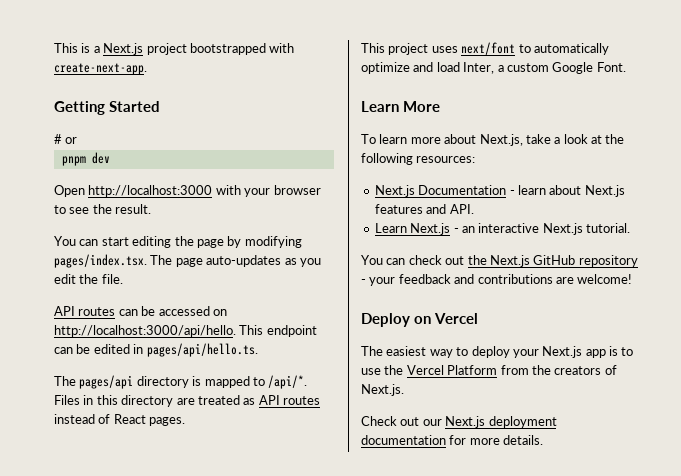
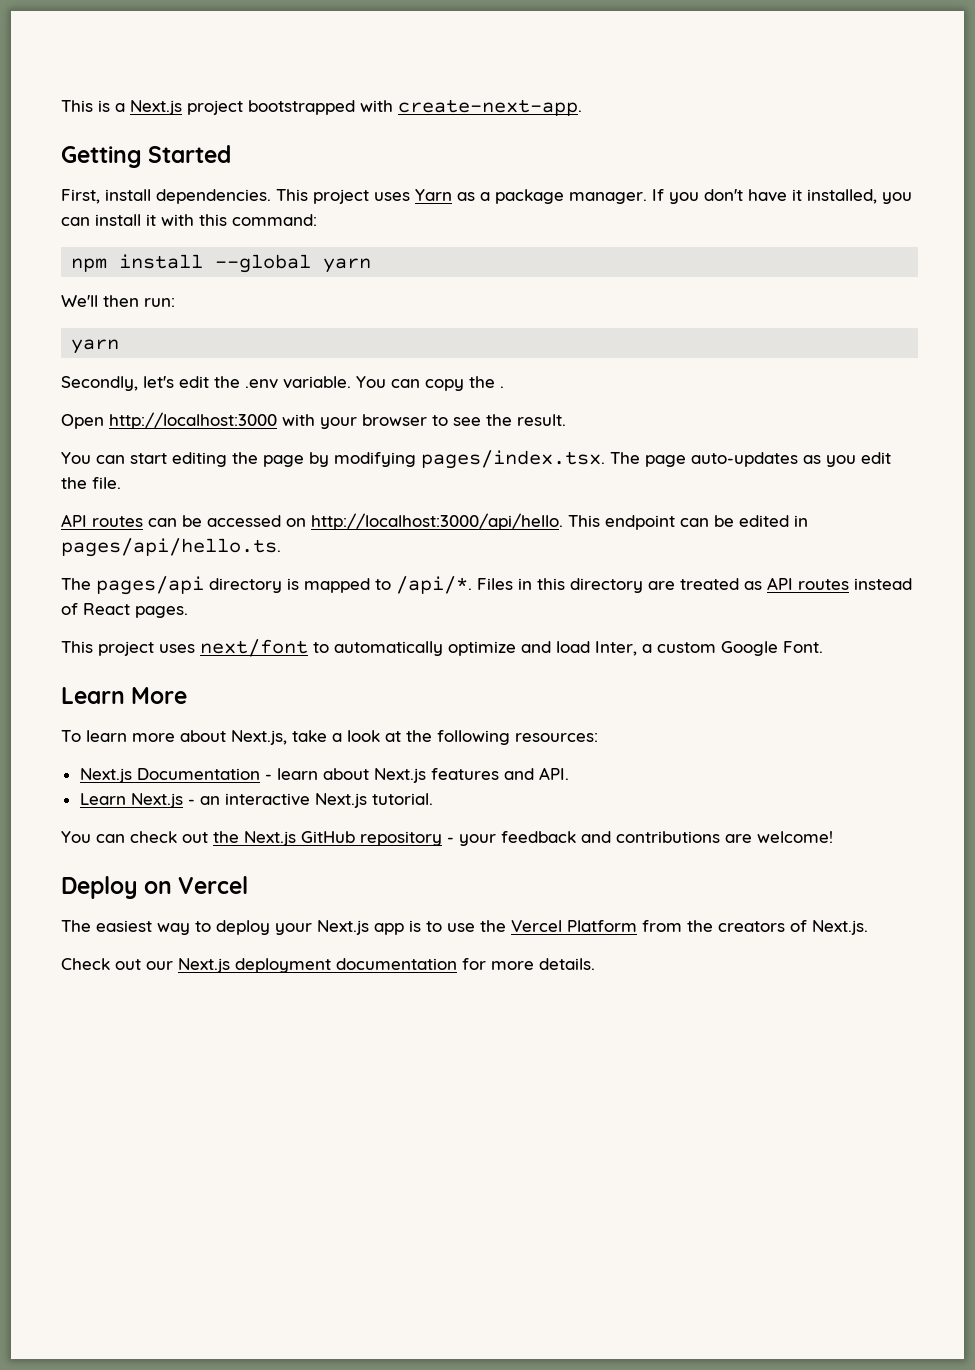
- # or
- pnpm dev
+ First, install dependencies. This project uses Yarn as a package manager. If you don't have it installed, you can install it with this command:
+ npm install --global yarn
+ We'll then run:
+ yarn
+ Secondly, let's edit the .env variable. You can copy the .

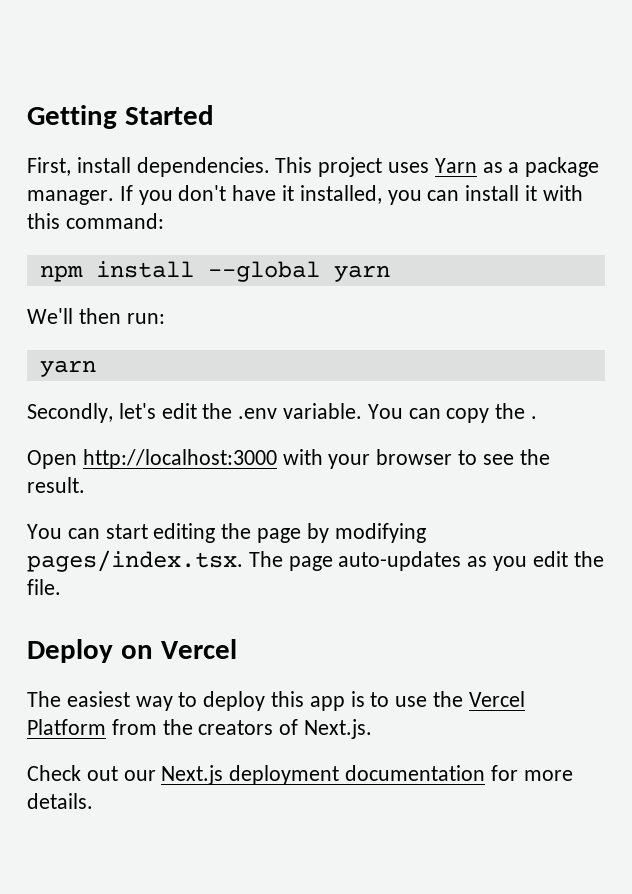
- This is a Next.js project bootstrapped with create-next-app.
- API routes can be accessed on http://localhost:3000/api/hello. This endpoint can be edited in pages/api/hello.ts.
- The pages/api directory is mapped to /api/*. Files in this directory are treated as API routes instead of React pages.
- This project uses next/font to automatically optimize and load Inter, a custom Google Font.
- Learn More
- To learn more about Next.js, take a look at the following resources:
- Next.js Documentation - learn about Next.js features and API.
- Learn Next.js - an interactive Next.js tutorial.
- You can check out the Next.js GitHub repository - your feedback and contributions are welcome!
- The easiest way to deploy your Next.js app is to use the Vercel Platform from the creators of Next.js.
+ The easiest way to deploy this app is to use the Vercel Platform from the creators of Next.js.

